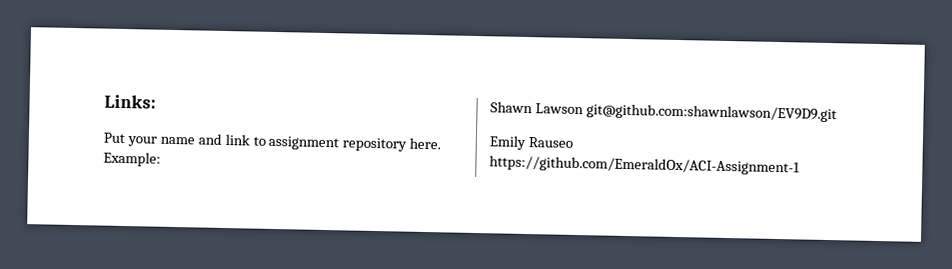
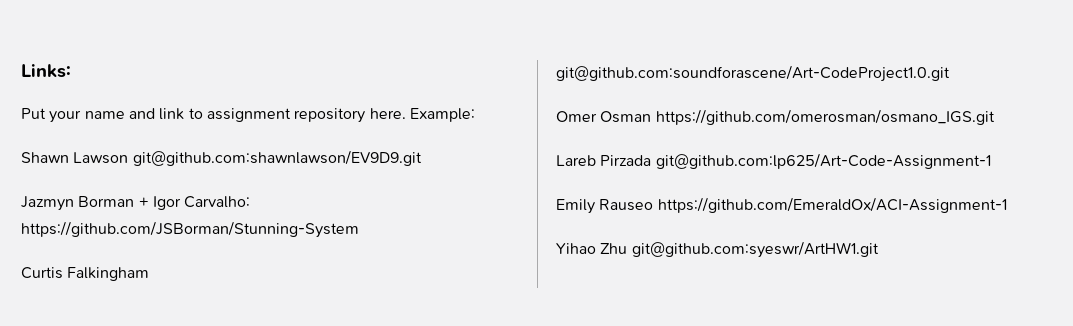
+ Jazmyn Borman + Igor Carvalho: https://github.com/JSBorman/Stunning-System
+ Curtis Falkingham git@github.com:soundforascene/Art-CodeProject1.0.git
+ Omer Osman https://github.com/omerosman/osmano_IGS.git
+ Lareb Pirzada git@github.com:lp625/Art-Code-Assignment-1
+ Yihao Zhu git@github.com:syeswr/ArtHW1.git

